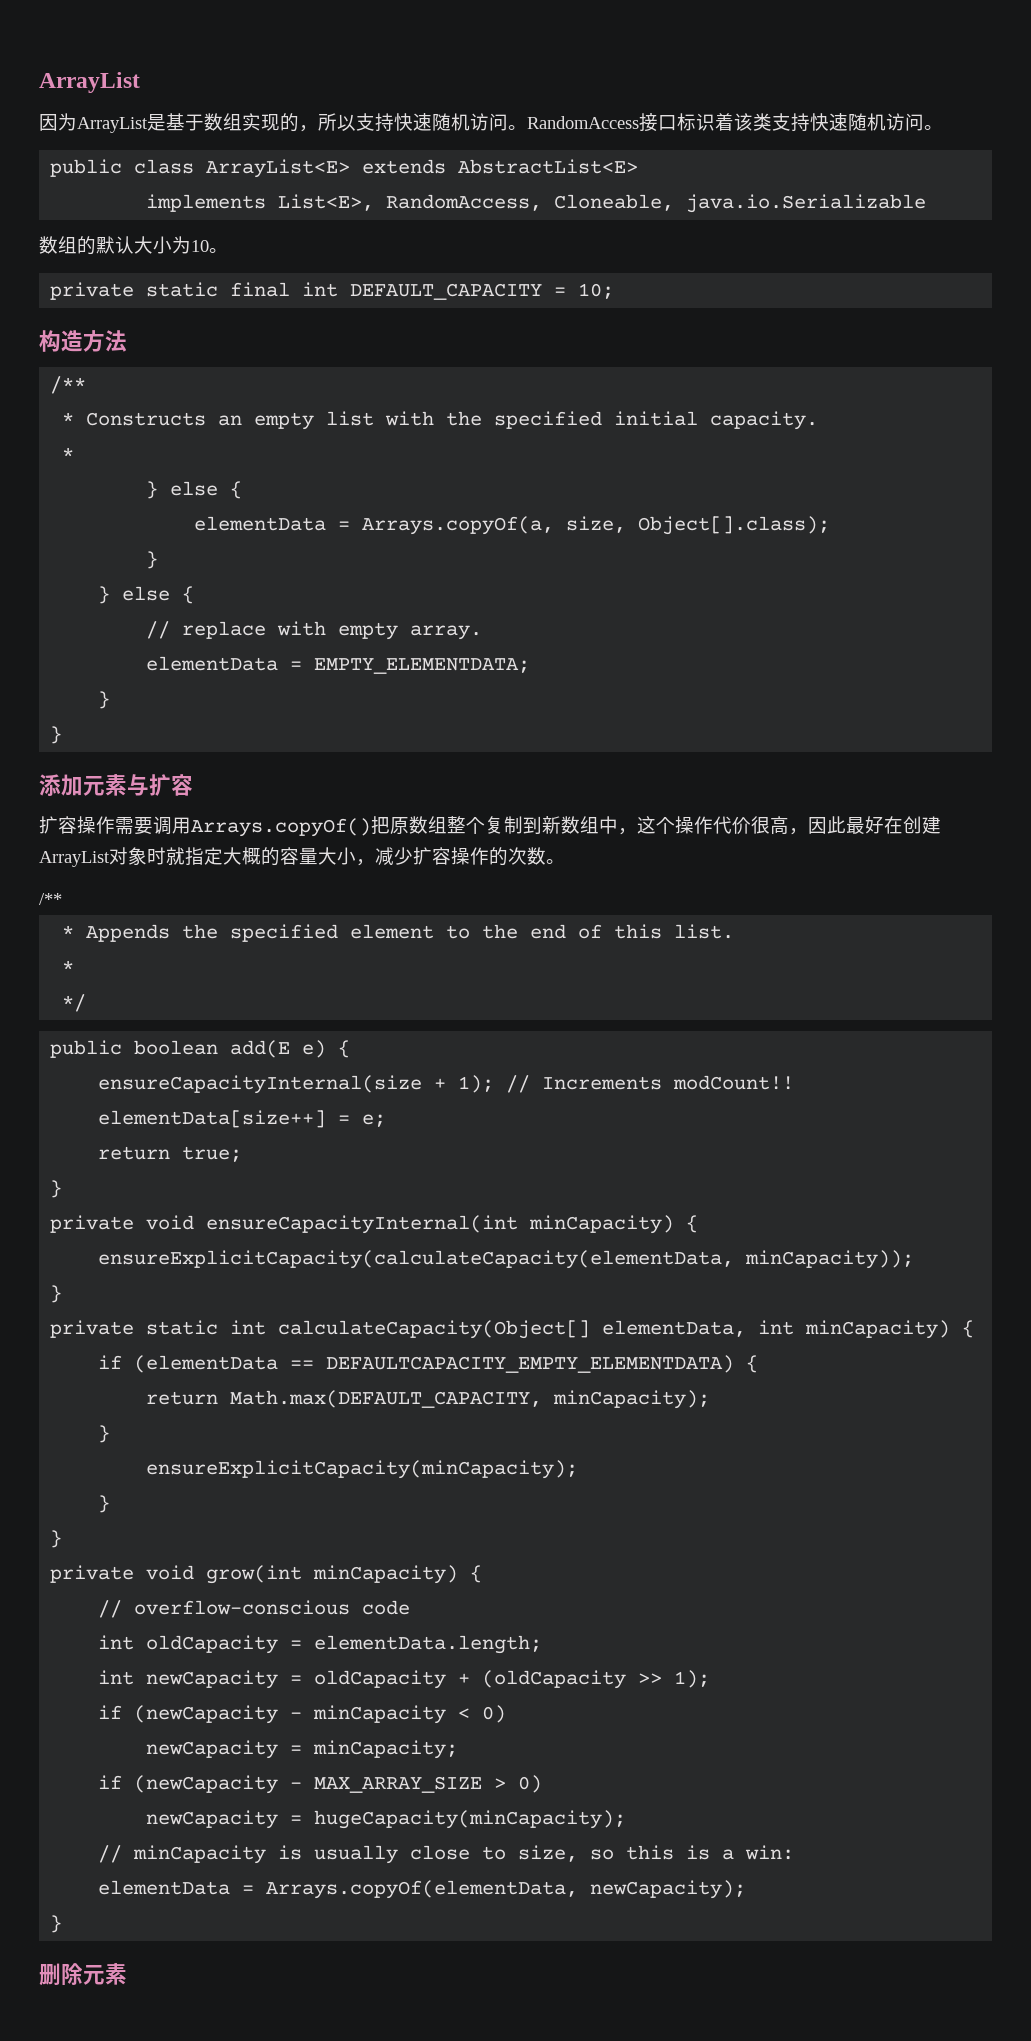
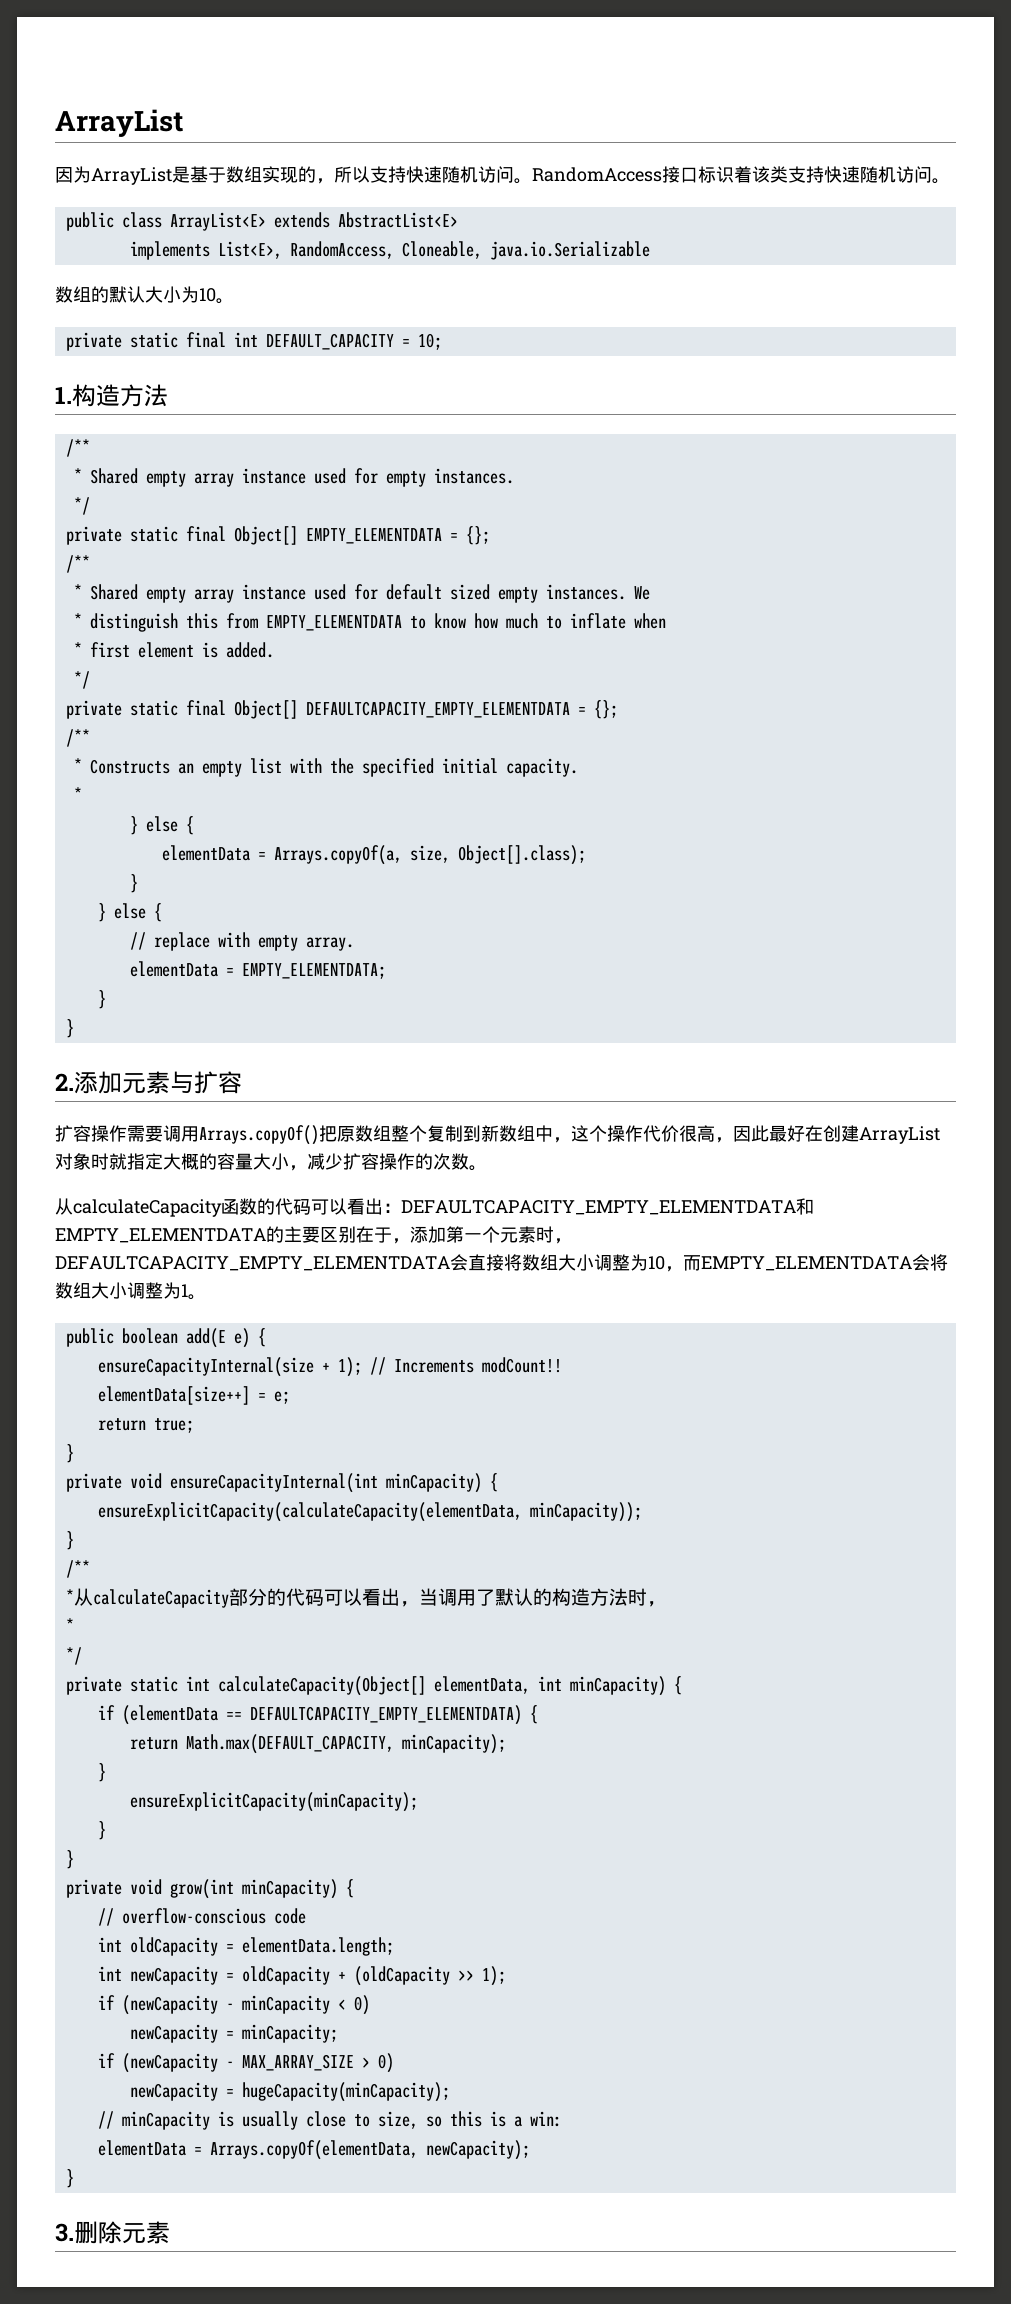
- 构造方法
+ 1.构造方法
+ * Shared empty array instance used for empty instances.
+ */
+ private static final Object[] EMPTY_ELEMENTDATA = {};
+ /**
+ * Shared empty array instance used for default sized empty instances. We
+ * distinguish this from EMPTY_ELEMENTDATA to know how much to inflate when
+ * first element is added.
+ */
+ private static final Object[] DEFAULTCAPACITY_EMPTY_ELEMENTDATA = {};
+ /**
- 添加元素与扩容
+ 2.添加元素与扩容
  扩容操作需要调用Arrays.copyOf()把原数组整个复制到新数组中，这个操作代价很高，因此最好在创建ArrayList对象时就指定大概的容量大小，减少扩容操作的次数。
- /**
- * Appends the specified element to the end of this list.
- *
- */
+ 从calculateCapacity函数的代码可以看出：DEFAULTCAPACITY_EMPTY_ELEMENTDATA和EMPTY_ELEMENTDATA的主要区别在于，添加第一个元素时，DEFAULTCAPACITY_EMPTY_ELEMENTDATA会直接将数组大小调整为10，而EMPTY_ELEMENTDATA会将数组大小调整为1。
  ensureExplicitCapacity(calculateCapacity(elementData, minCapacity));
  }
+ /**
+ *从calculateCapacity部分的代码可以看出，当调用了默认的构造方法时，
+ *
+ */
- 删除元素
+ 3.删除元素

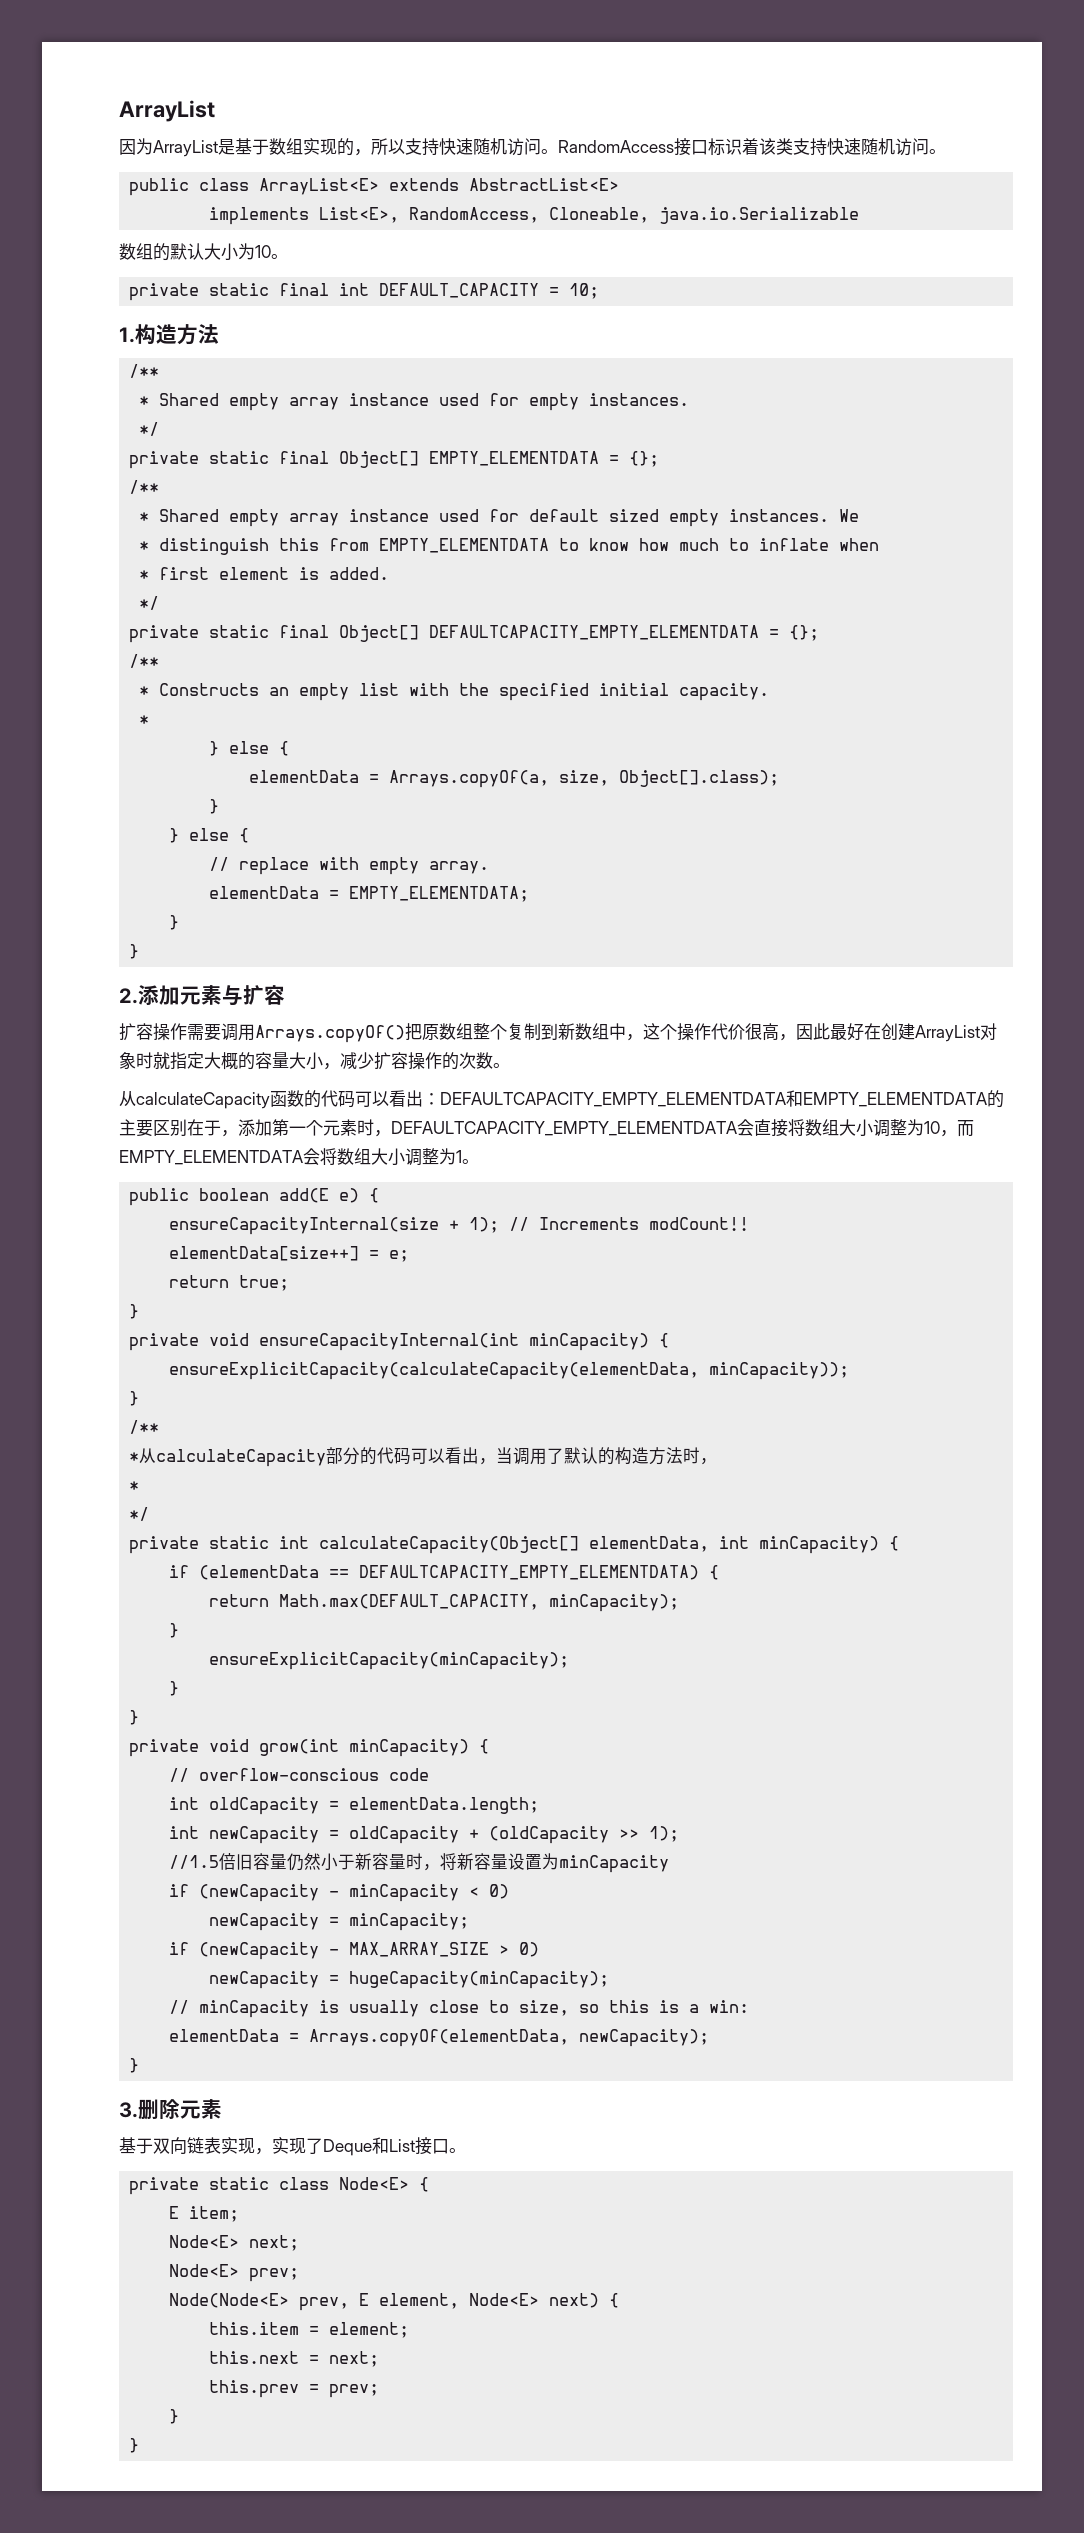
+ //1.5倍旧容量仍然小于新容量时，将新容量设置为minCapacity
+ 基于双向链表实现，实现了Deque和List接口。
+ private static class Node<E> {
+ E item;
+ Node<E> next;
+ Node<E> prev;
+ Node(Node<E> prev, E element, Node<E> next) {
+ this.item = element;
+ this.next = next;
+ this.prev = prev;
+ }
+ }

